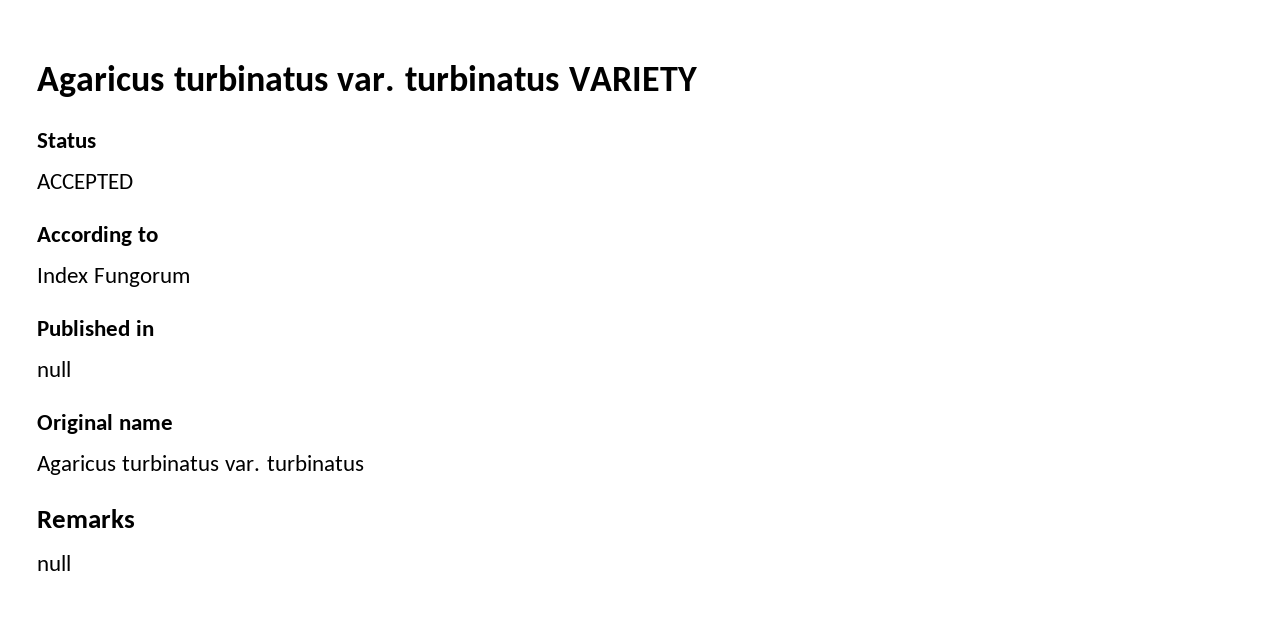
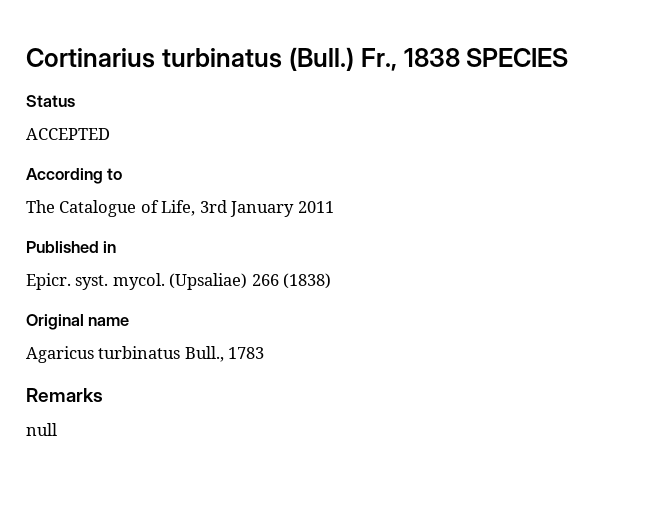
- Agaricus turbinatus var. turbinatus VARIETY
+ Cortinarius turbinatus (Bull.) Fr., 1838 SPECIES
  Status
  ACCEPTED
  According to
- Index Fungorum
+ The Catalogue of Life, 3rd January 2011
  Published in
- null
+ Epicr. syst. mycol. (Upsaliae) 266 (1838)
  Original name
- Agaricus turbinatus var. turbinatus
+ Agaricus turbinatus Bull., 1783

